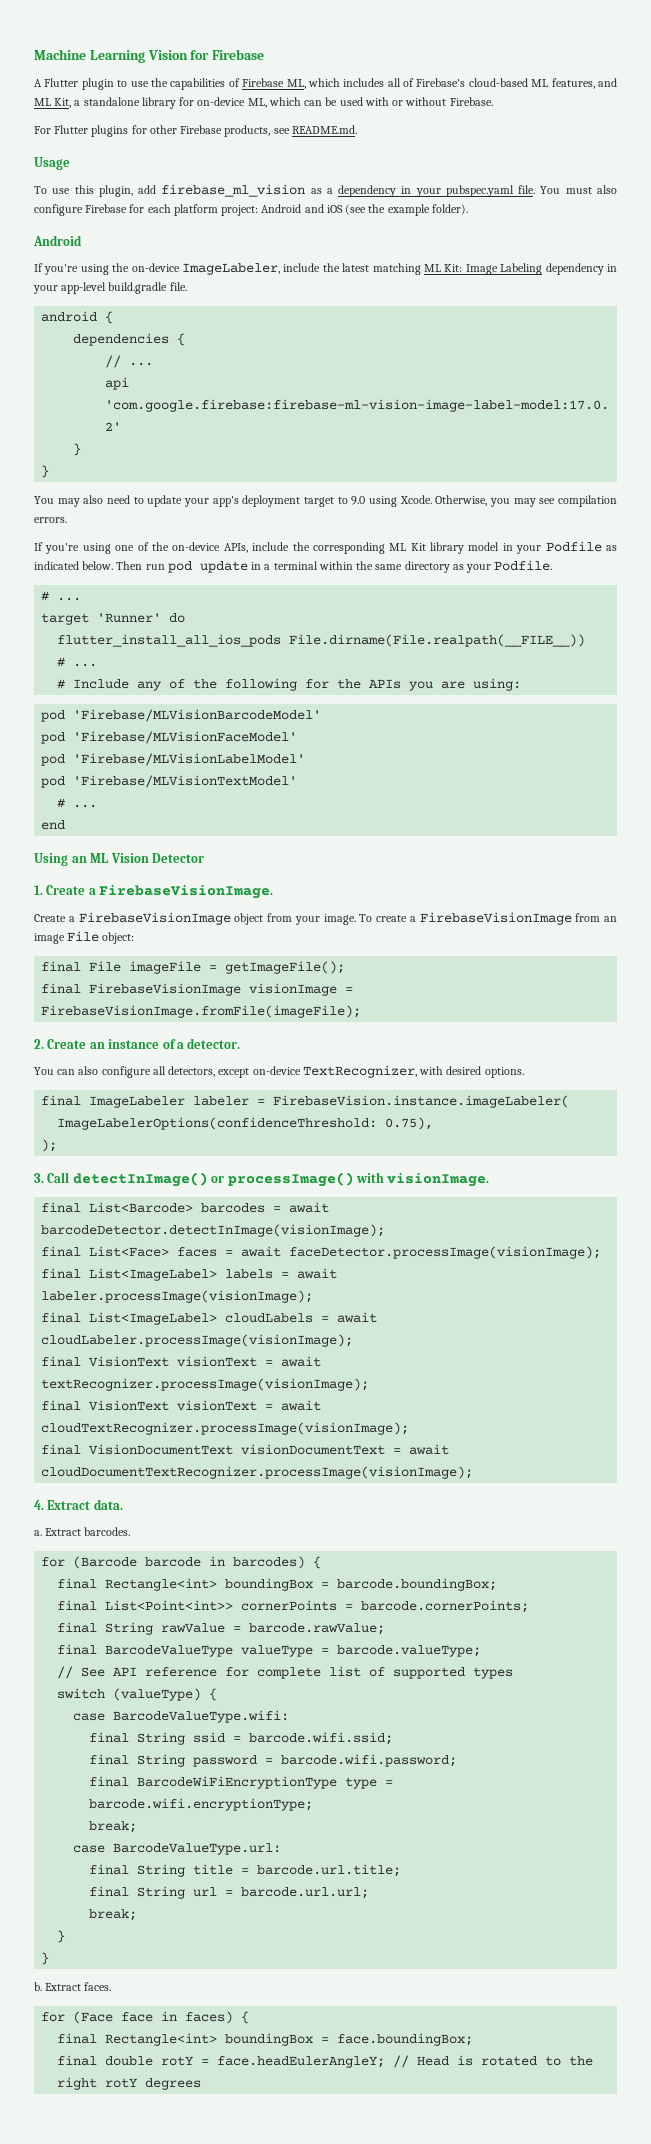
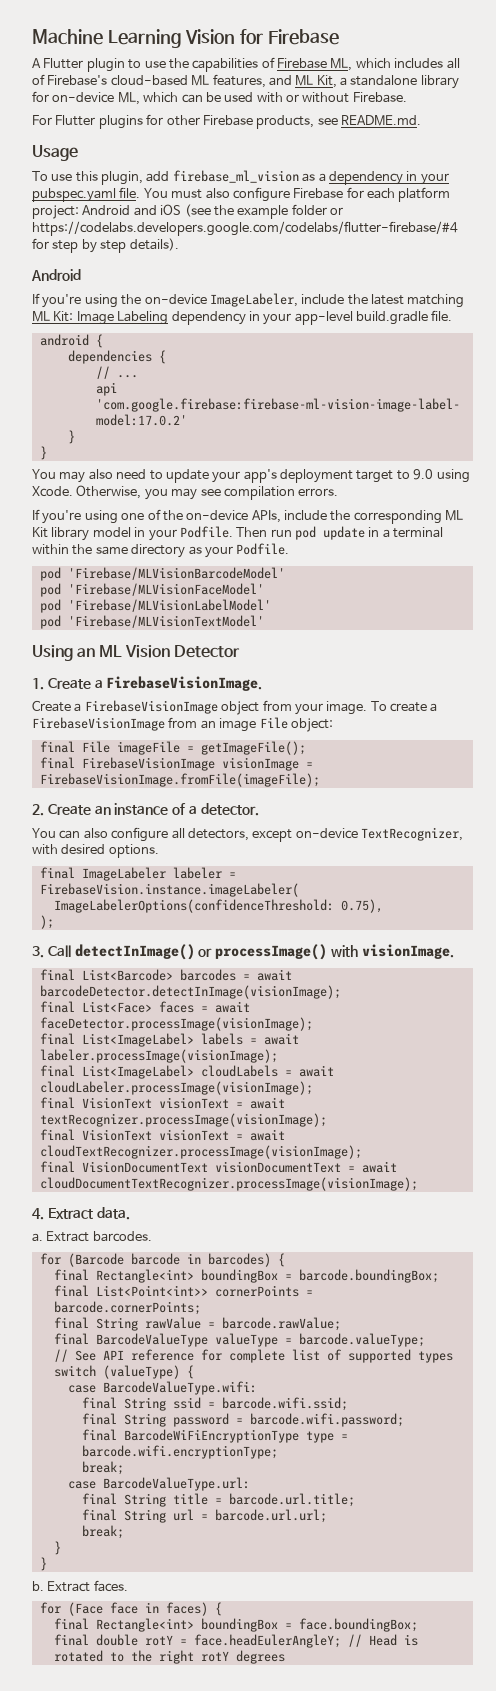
- You must also configure Firebase for each platform project: Android and iOS (see the example folder).
+ You must also configure Firebase for each platform project: Android and iOS (see the example folder or https://codelabs.developers.google.com/codelabs/flutter-firebase/#4 for step by step details).
- If you're using one of the on-device APIs, include the corresponding ML Kit library model in your Podfile as indicated below.
+ If you're using one of the on-device APIs, include the corresponding ML Kit library model in your Podfile.
  Then run pod update in a terminal within the same directory as your Podfile.
- # ...
- target 'Runner' do
- flutter_install_all_ios_pods File.dirname(File.realpath(__FILE__))
- # ...
- # Include any of the following for the APIs you are using:
  pod 'Firebase/MLVisionTextModel'
- # ...
- end

